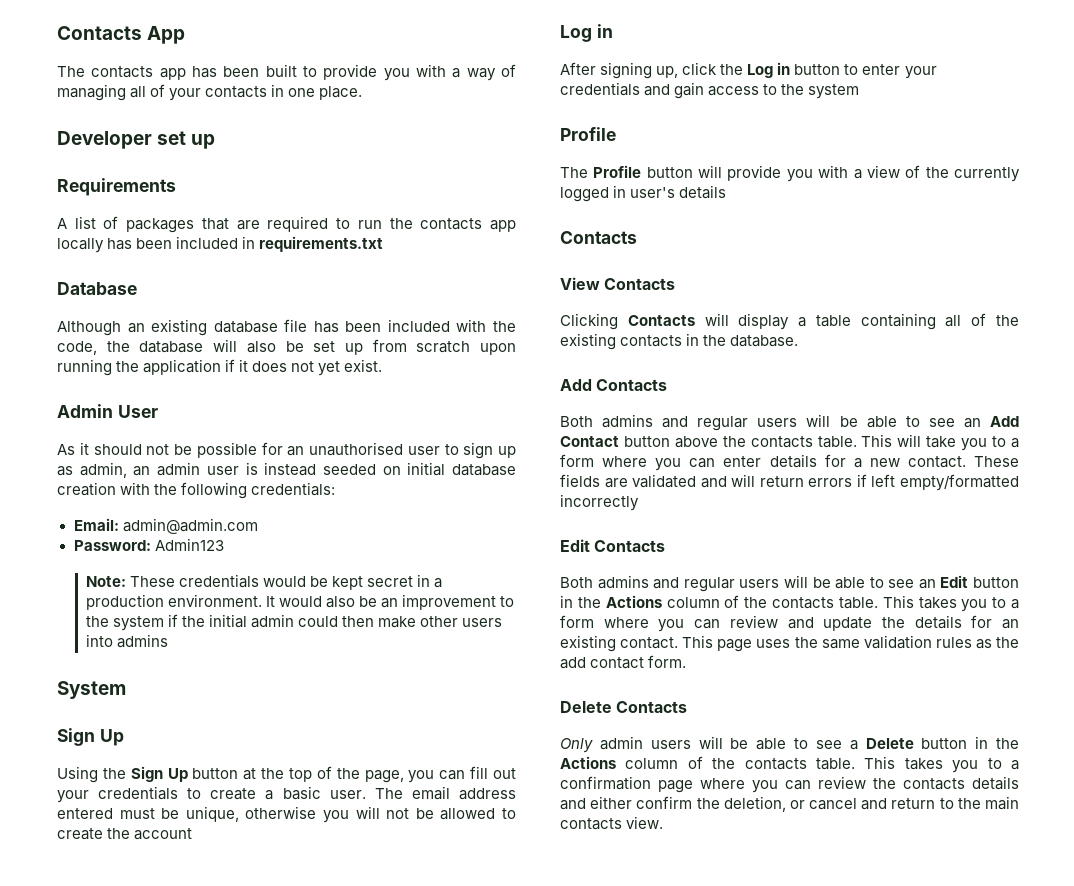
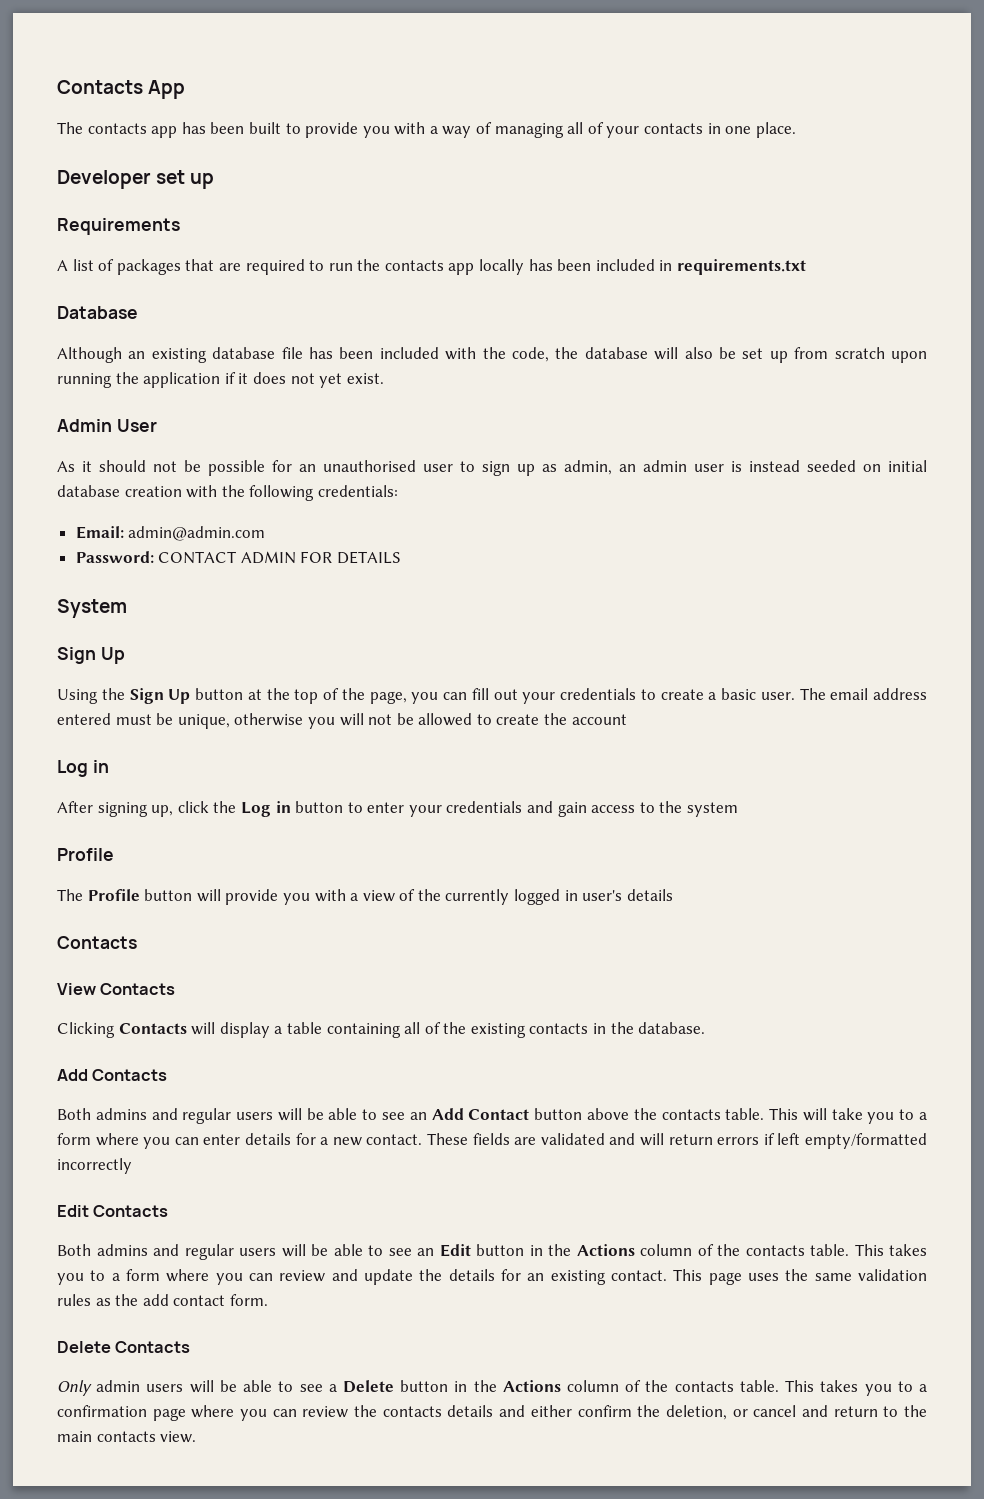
- Password: Admin123
- Note: These credentials would be kept secret in a production environment. It would also be an improvement to the system if the initial admin could then make other users into admins
+ Password: CONTACT ADMIN FOR DETAILS

